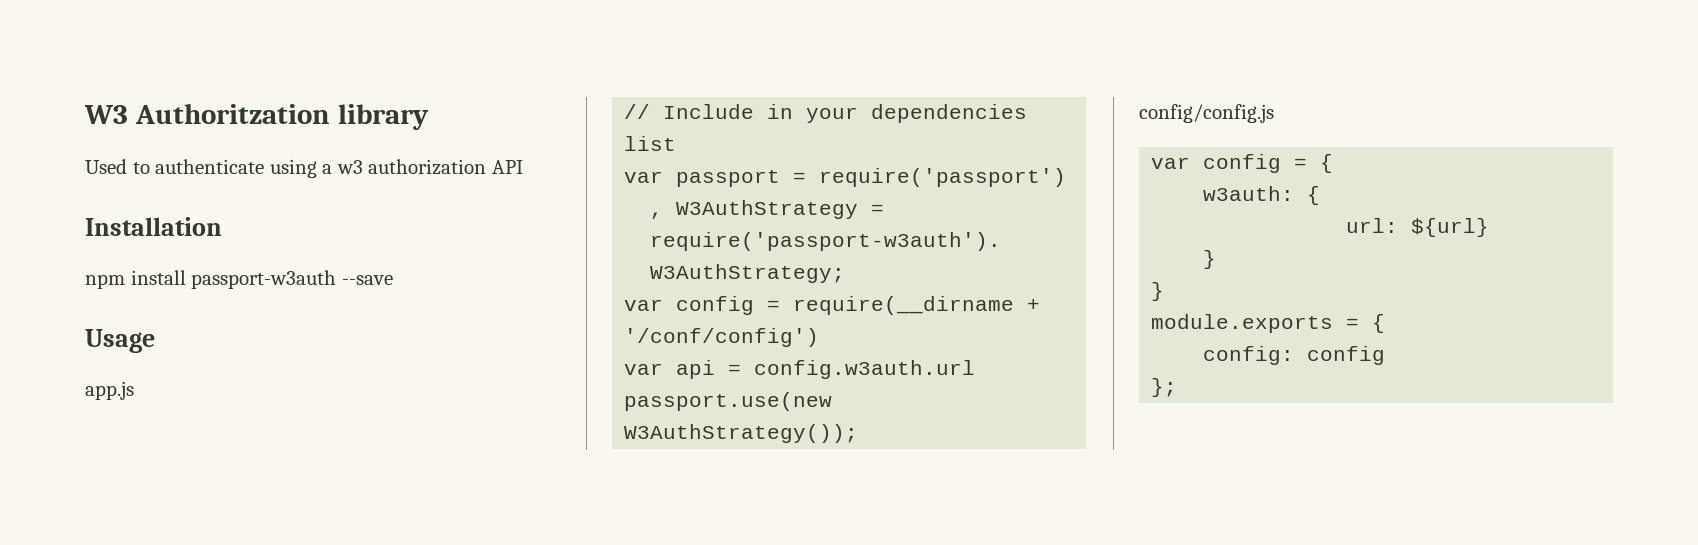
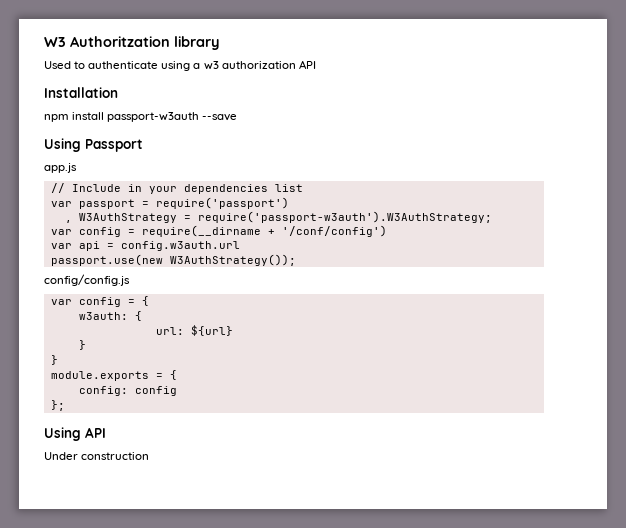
- Usage
+ Using Passport
+ Using API
+ Under construction

